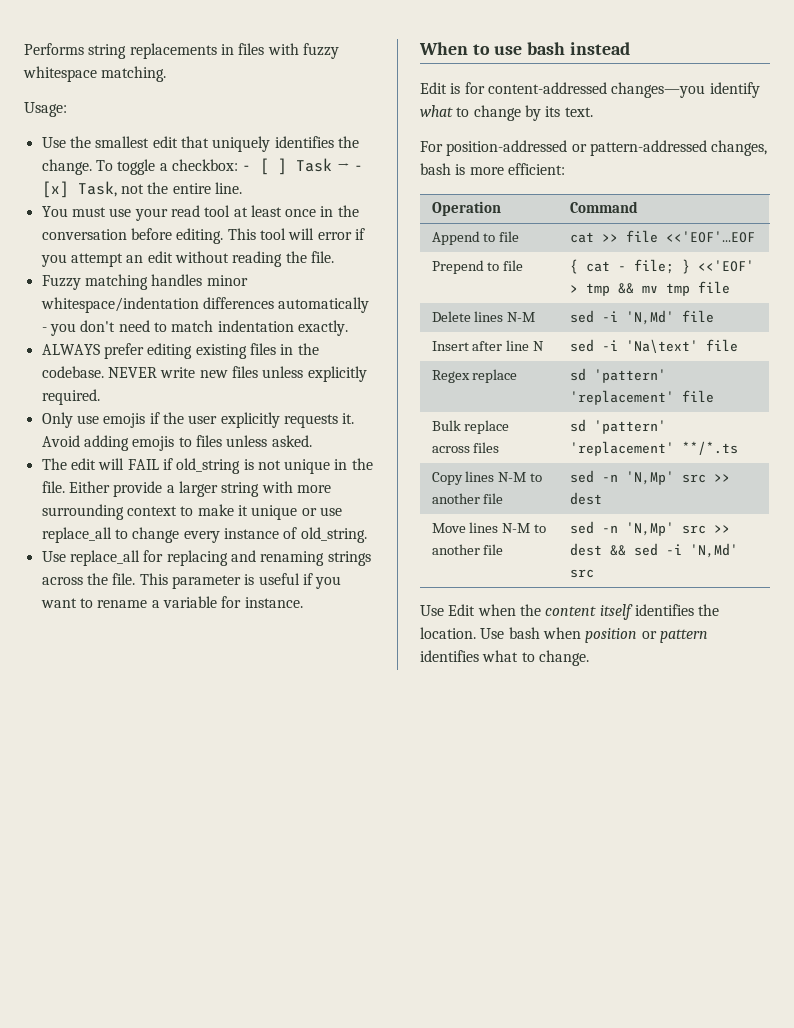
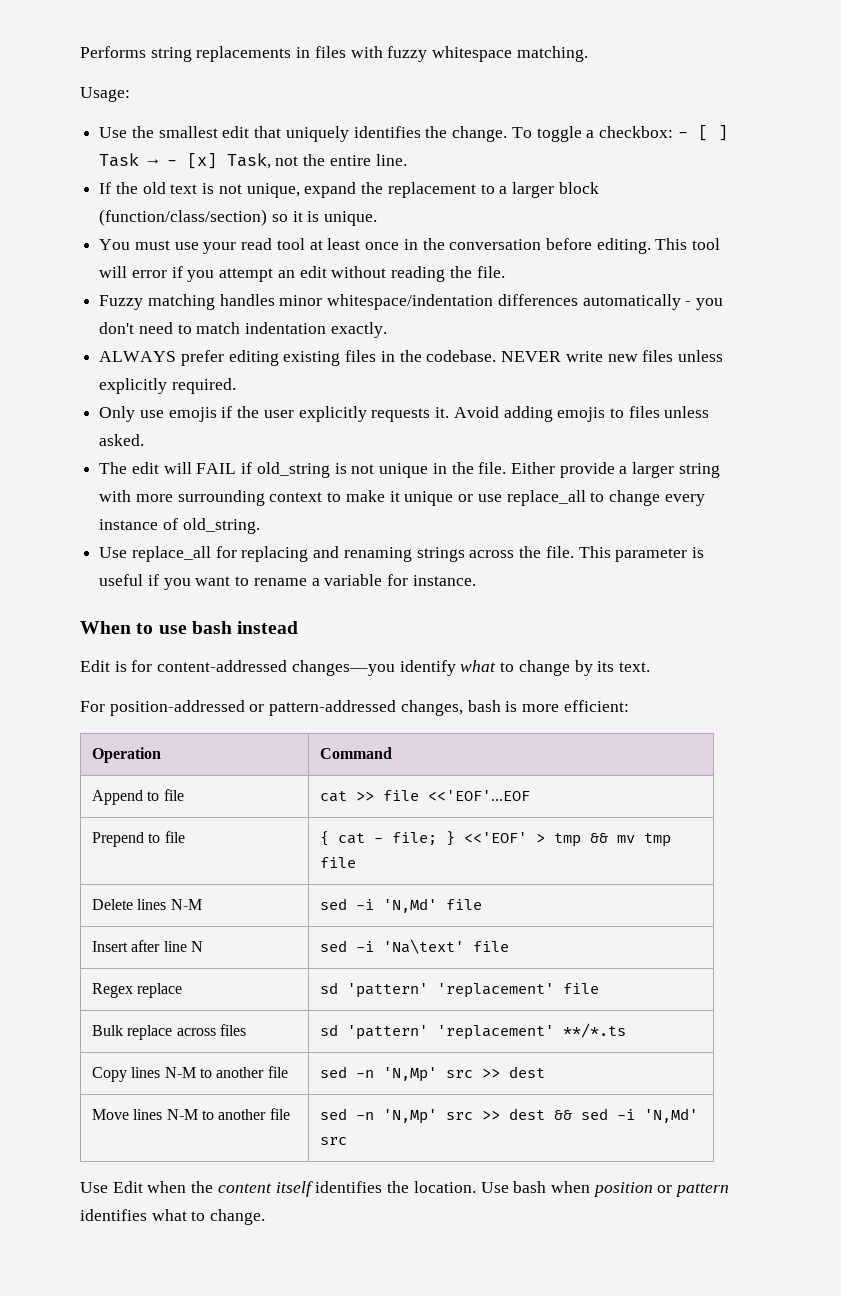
+ If the old text is not unique, expand the replacement to a larger block (function/class/section) so it is unique.

